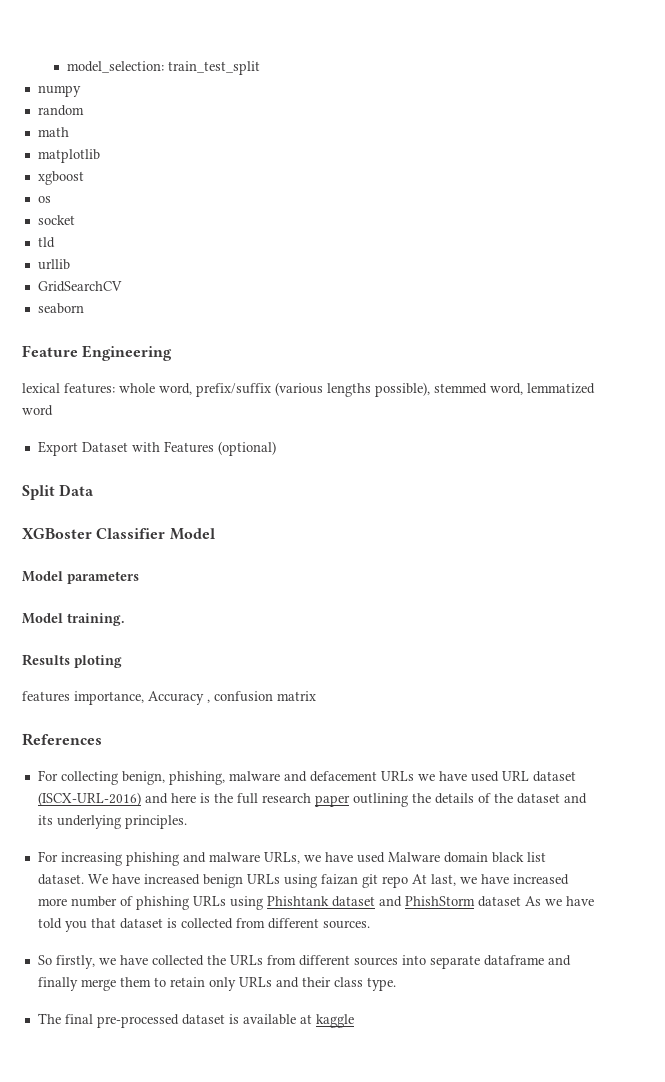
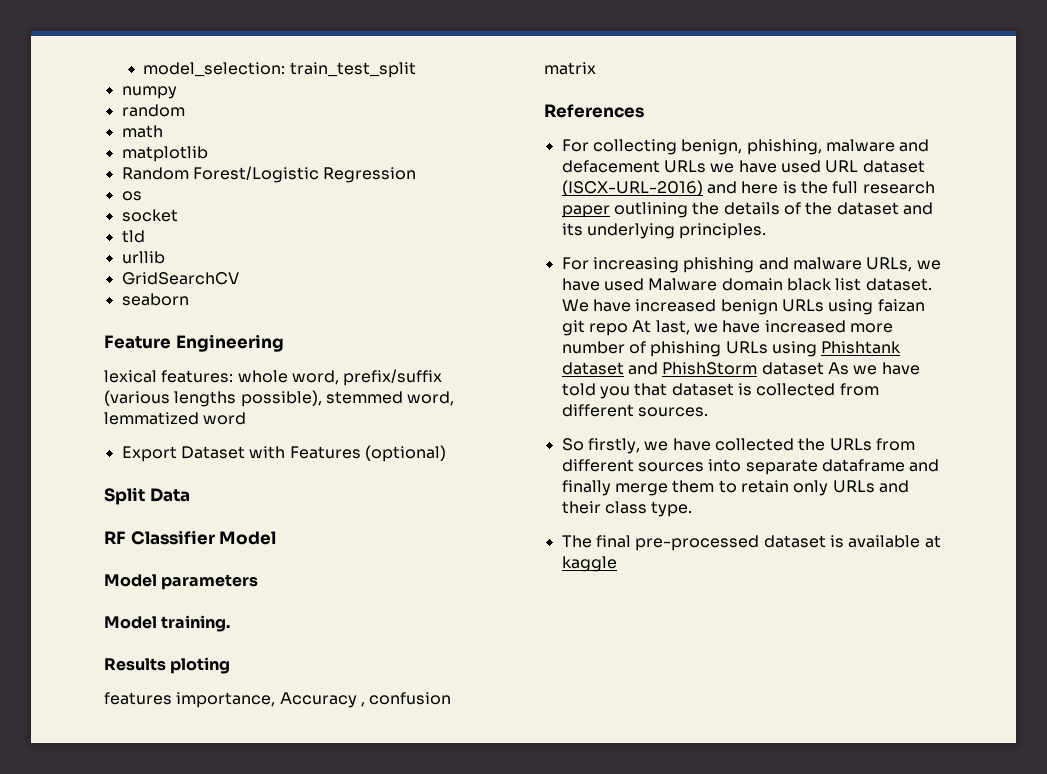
- xgboost
+ Random Forest/Logistic Regression
- XGBoster Classifier Model
+ RF Classifier Model

